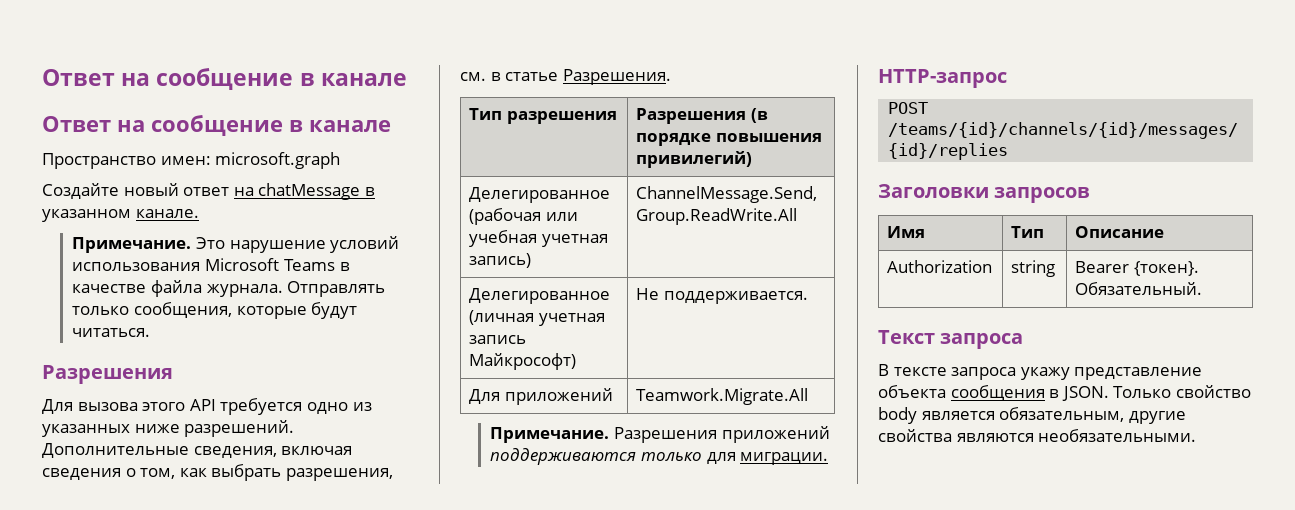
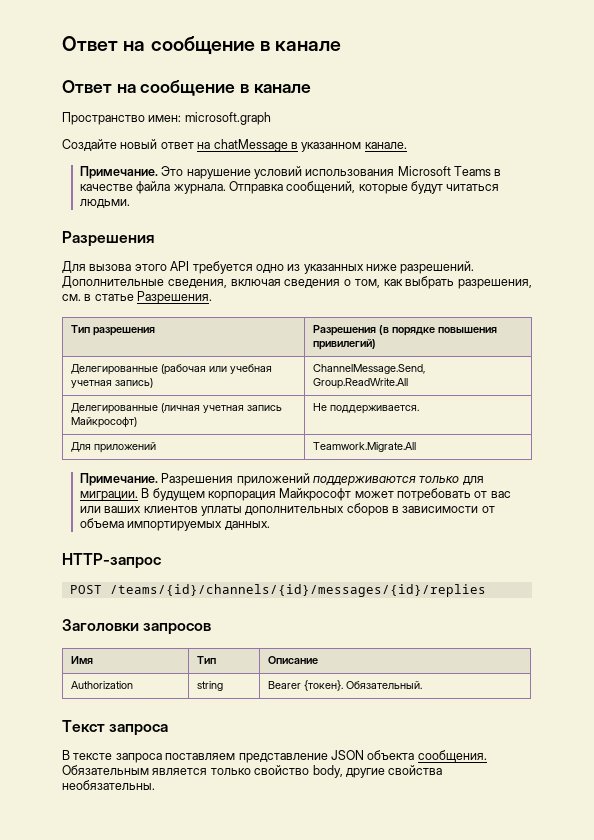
- Отправлять только сообщения, которые будут читаться.
+ Отправка сообщений, которые будут читаться людьми.
- Делегированное (рабочая или учебная учетная запись) | ChannelMessage.Send, Group.ReadWrite.All
+ Делегированные (рабочая или учебная учетная запись) | ChannelMessage.Send, Group.ReadWrite.All
- Делегированное (личная учетная запись Майкрософт) | Не поддерживается.
+ Делегированные (личная учетная запись Майкрософт) | Не поддерживается.
+ В будущем корпорация Майкрософт может потребовать от вас или ваших клиентов уплаты дополнительных сборов в зависимости от объема импортируемых данных.
- В тексте запроса укажу представление объекта сообщения в JSON. Только свойство body является обязательным, другие свойства являются необязательными.
+ В тексте запроса поставляем представление JSON объекта сообщения. Обязательным является только свойство body, другие свойства необязательны.

